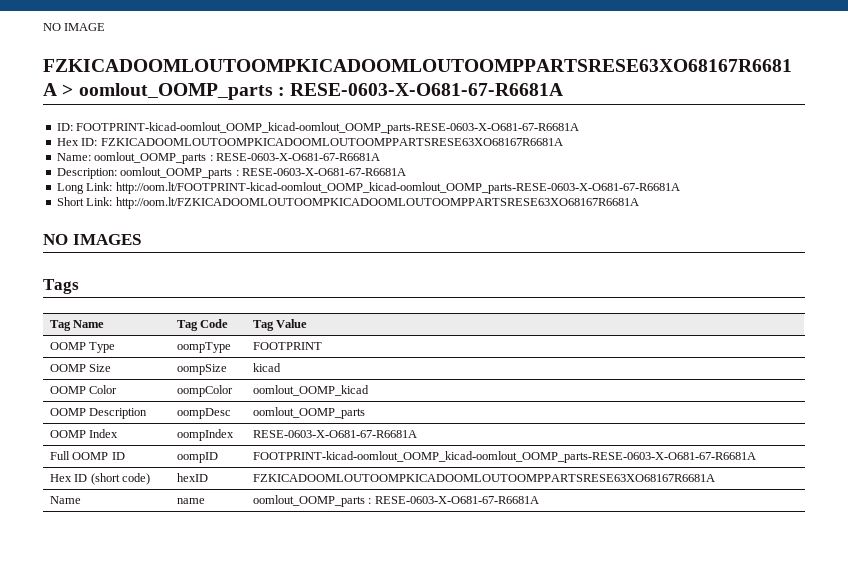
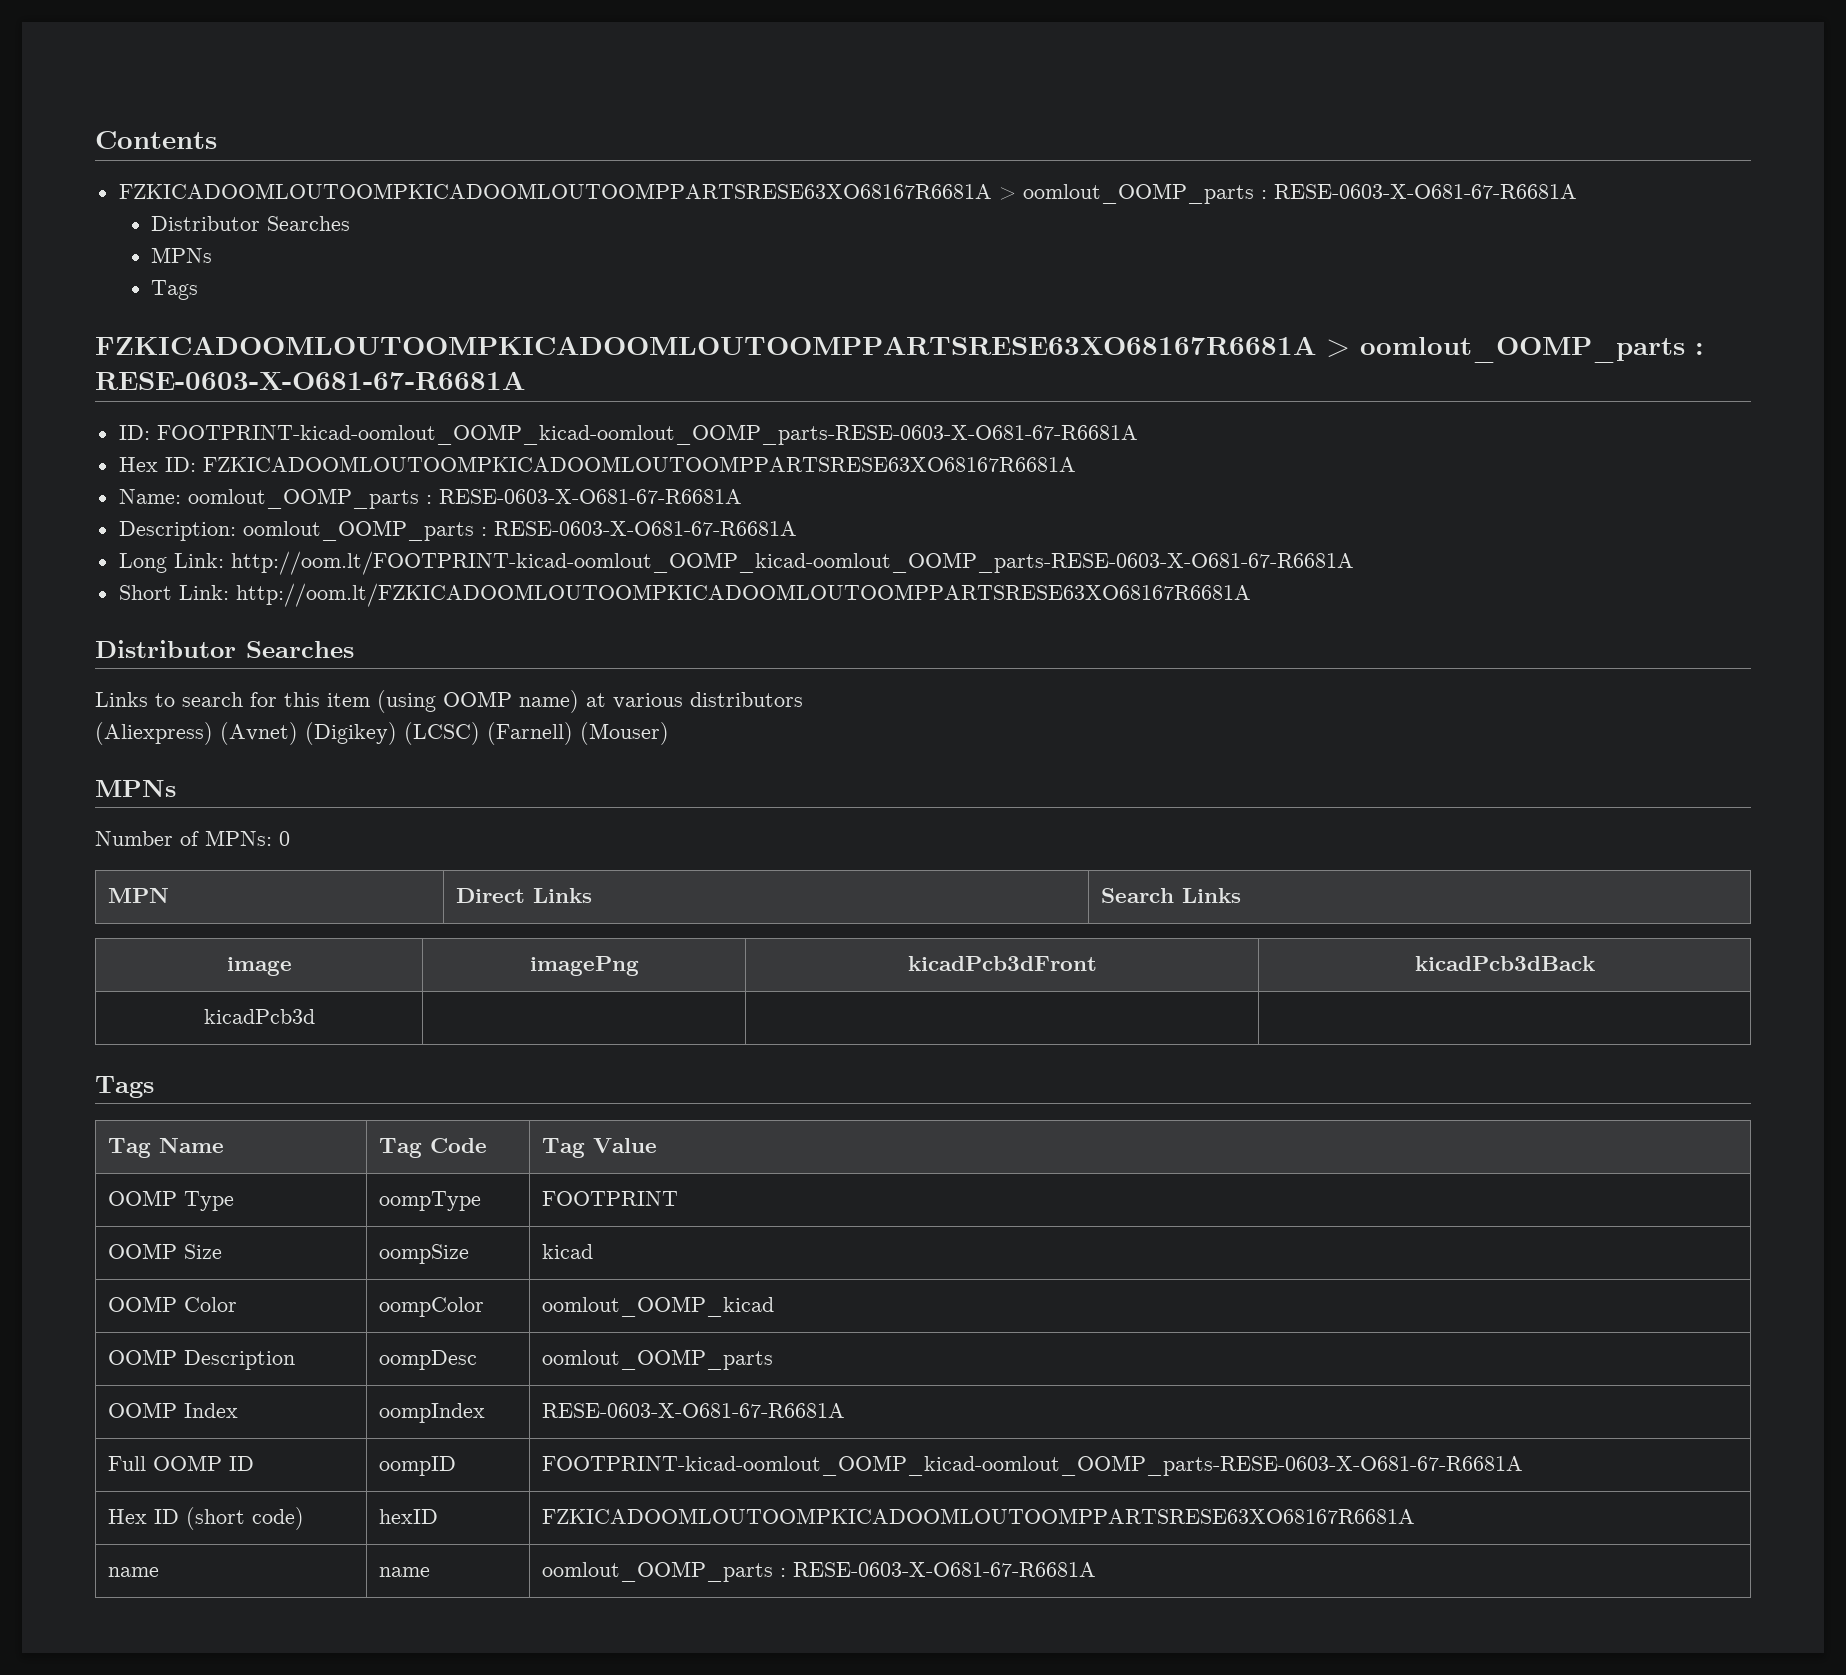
- NO IMAGE
+ Contents
+ FZKICADOOMLOUTOOMPKICADOOMLOUTOOMPPARTSRESE63XO68167R6681A > oomlout_OOMP_parts : RESE-0603-X-O681-67-R6681A
+ Distributor Searches
+ MPNs
+ Tags
  Short Link: http://oom.lt/FZKICADOOMLOUTOOMPKICADOOMLOUTOOMPPARTSRESE63XO68167R6681A
- NO IMAGES
+ Distributor Searches
+ Links to search for this item (using OOMP name) at various distributors
+ (Aliexpress) (Avnet) (Digikey) (LCSC) (Farnell) (Mouser)
+ MPNs
+ Number of MPNs: 0
+ MPN | Direct Links | Search Links
+ image | imagePng | kicadPcb3dFront | kicadPcb3dBack
+ kicadPcb3d | | |
- Name | name | oomlout_OOMP_parts : RESE-0603-X-O681-67-R6681A
+ name | name | oomlout_OOMP_parts : RESE-0603-X-O681-67-R6681A

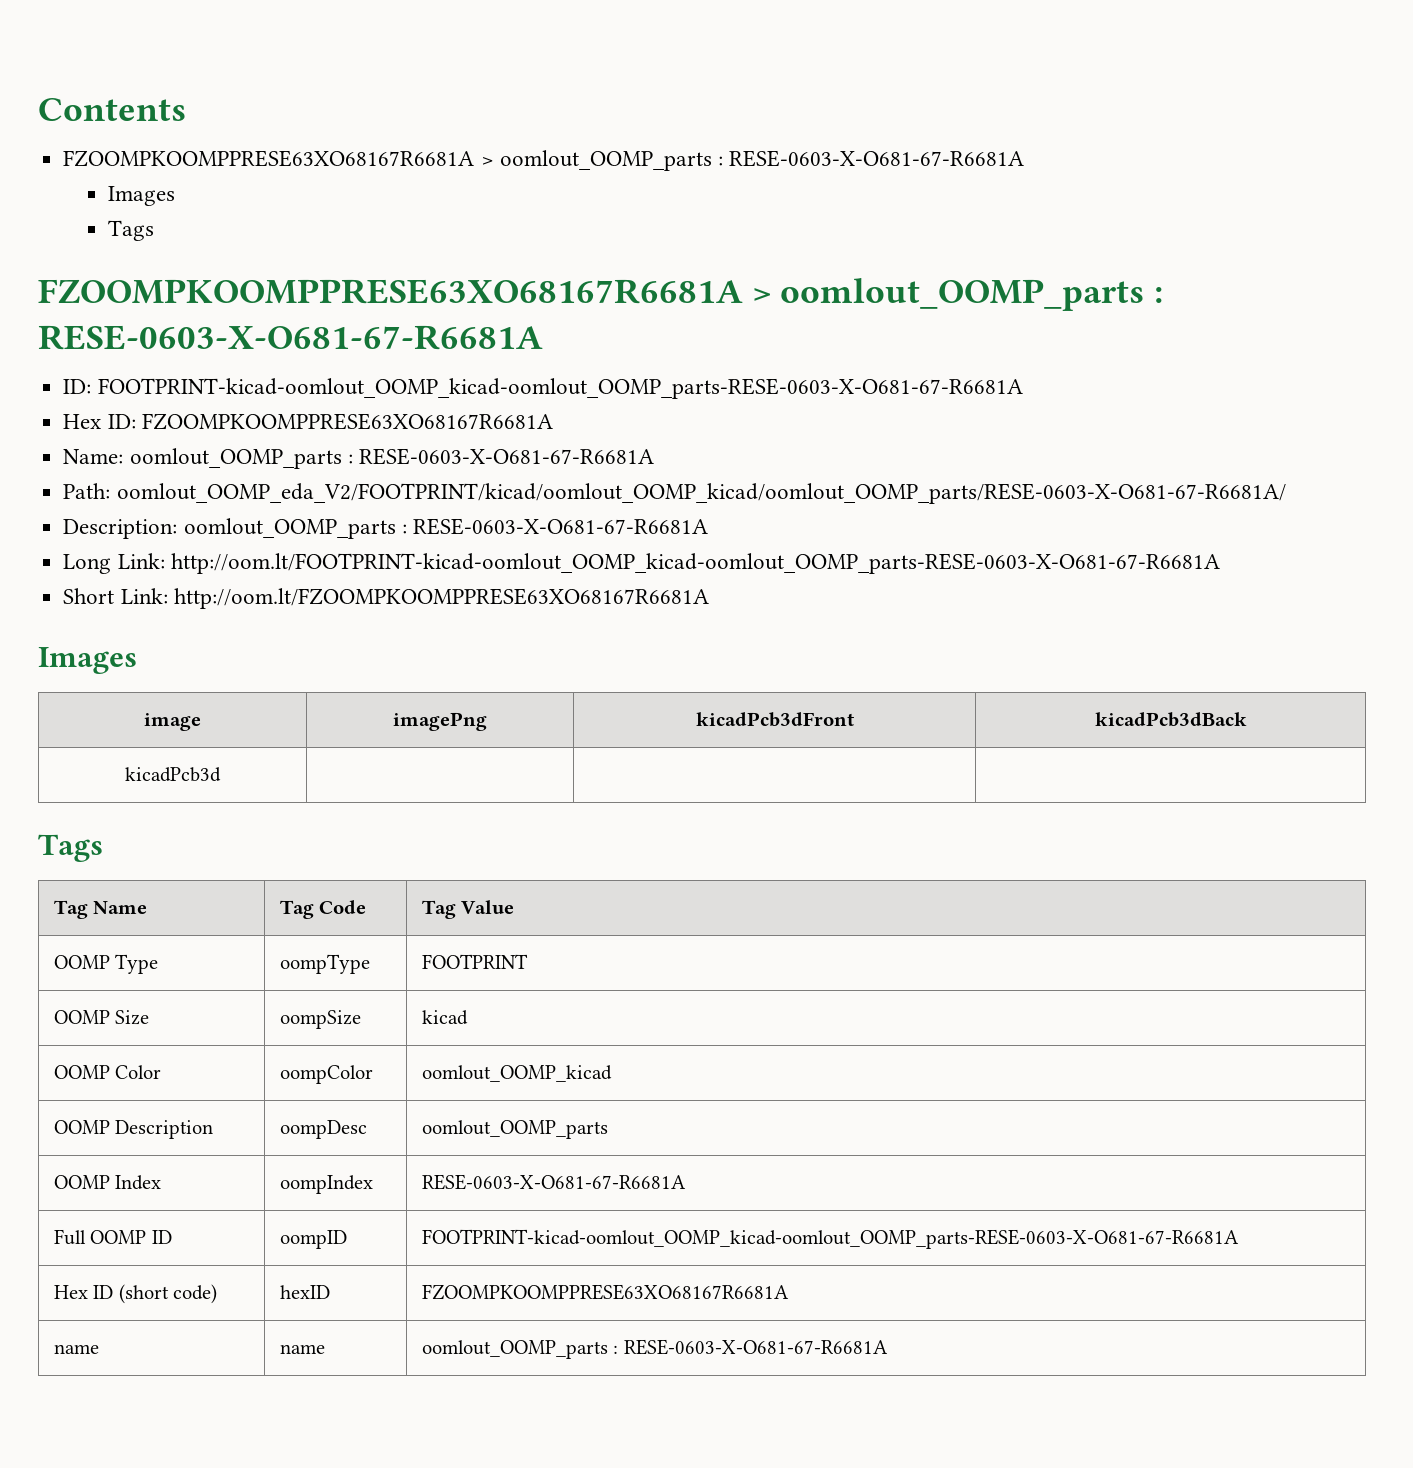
  Contents
- FZKICADOOMLOUTOOMPKICADOOMLOUTOOMPPARTSRESE63XO68167R6681A > oomlout_OOMP_parts : RESE-0603-X-O681-67-R6681A
- Distributor Searches
- MPNs
+ FZOOMPKOOMPPRESE63XO68167R6681A > oomlout_OOMP_parts : RESE-0603-X-O681-67-R6681A
+ Images
  Tags
- FZKICADOOMLOUTOOMPKICADOOMLOUTOOMPPARTSRESE63XO68167R6681A > oomlout_OOMP_parts : RESE-0603-X-O681-67-R6681A
+ FZOOMPKOOMPPRESE63XO68167R6681A > oomlout_OOMP_parts : RESE-0603-X-O681-67-R6681A
- Hex ID: FZKICADOOMLOUTOOMPKICADOOMLOUTOOMPPARTSRESE63XO68167R6681A
+ Hex ID: FZOOMPKOOMPPRESE63XO68167R6681A
+ Path: oomlout_OOMP_eda_V2/FOOTPRINT/kicad/oomlout_OOMP_kicad/oomlout_OOMP_parts/RESE-0603-X-O681-67-R6681A/
- Short Link: http://oom.lt/FZKICADOOMLOUTOOMPKICADOOMLOUTOOMPPARTSRESE63XO68167R6681A
- Distributor Searches
- Links to search for this item (using OOMP name) at various distributors
- (Aliexpress) (Avnet) (Digikey) (LCSC) (Farnell) (Mouser)
- MPNs
- Number of MPNs: 0
- MPN | Direct Links | Search Links
+ Short Link: http://oom.lt/FZOOMPKOOMPPRESE63XO68167R6681A
+ Images
- Hex ID (short code) | hexID | FZKICADOOMLOUTOOMPKICADOOMLOUTOOMPPARTSRESE63XO68167R6681A
+ Hex ID (short code) | hexID | FZOOMPKOOMPPRESE63XO68167R6681A

